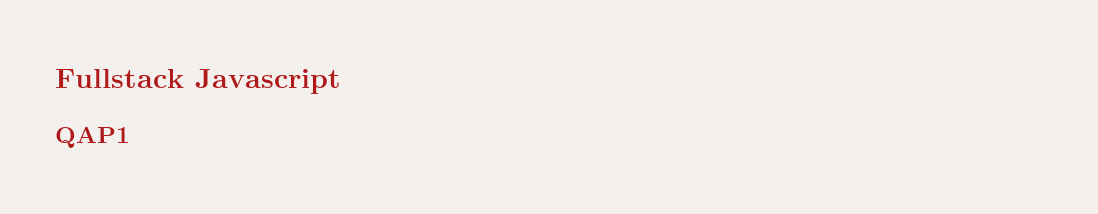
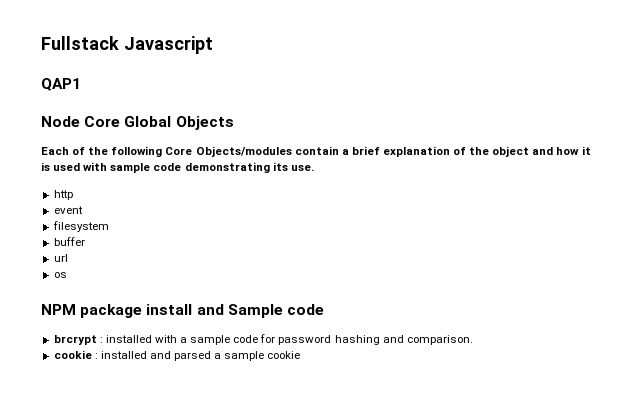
+ Node Core Global Objects
+ Each of the following Core Objects/modules contain a brief explanation of the object and how it is used with sample code demonstrating its use.
+ http
+ event
+ filesystem
+ buffer
+ url
+ os
+ NPM package install and Sample code
+ brcrypt : installed with a sample code for password hashing and comparison.
+ cookie : installed and parsed a sample cookie

